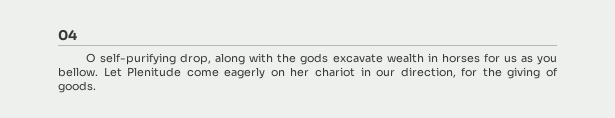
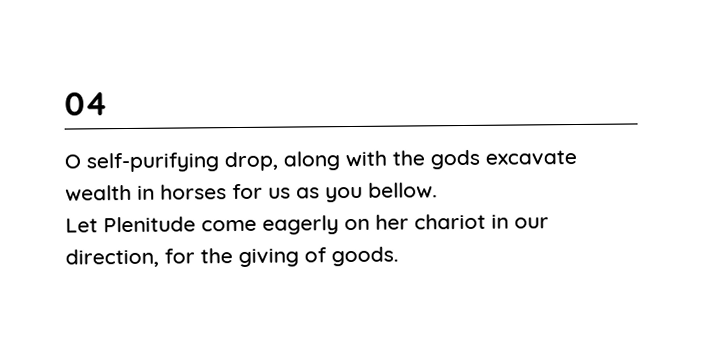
- O self-purifying drop, along with the gods excavate wealth in horses for us as you bellow. Let Plenitude come eagerly on her chariot in our direction, for the giving of goods.
+ O self-purifying drop, along with the gods excavate wealth in horses for us as you bellow.
+ Let Plenitude come eagerly on her chariot in our direction, for the giving of goods.

